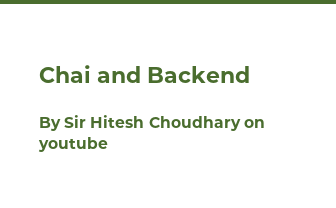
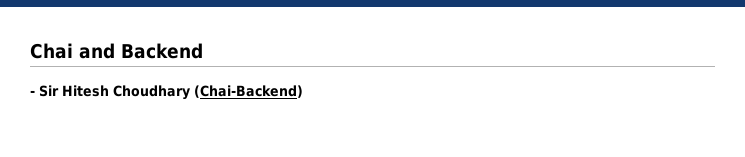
- By Sir Hitesh Choudhary on youtube
+ - Sir Hitesh Choudhary (Chai-Backend)

